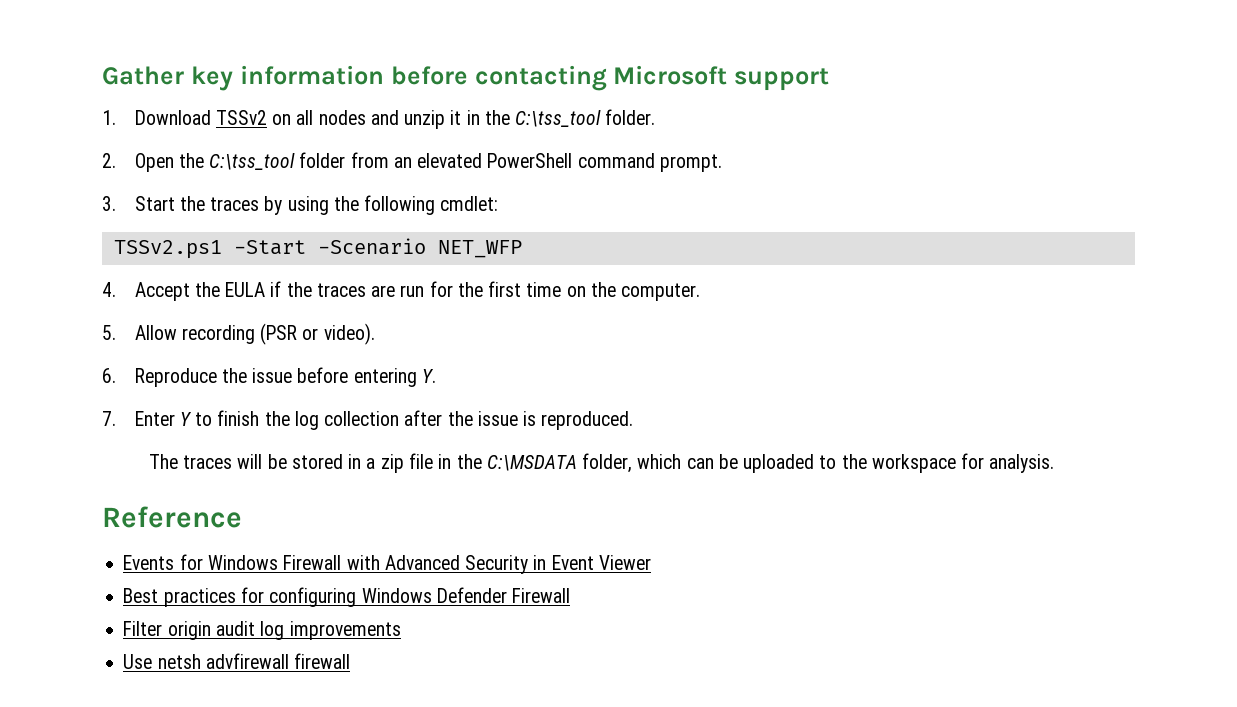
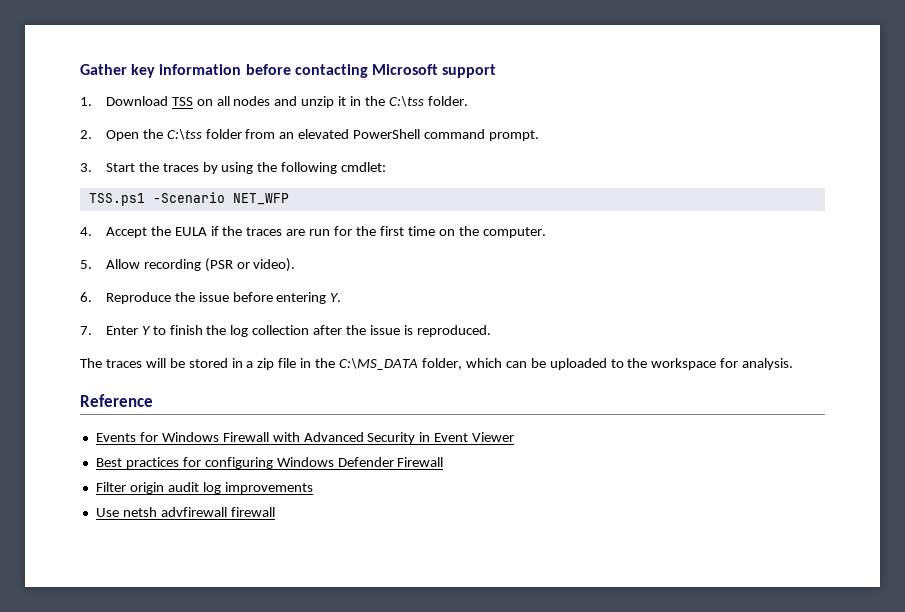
- 1. Download TSSv2 on all nodes and unzip it in the C:\tss_tool folder.
+ 1. Download TSS on all nodes and unzip it in the C:\tss folder.
- 2. Open the C:\tss_tool folder from an elevated PowerShell command prompt.
+ 2. Open the C:\tss folder from an elevated PowerShell command prompt.
- TSSv2.ps1 -Start -Scenario NET_WFP
+ TSS.ps1 -Scenario NET_WFP
- The traces will be stored in a zip file in the C:\MSDATA folder, which can be uploaded to the workspace for analysis.
+ The traces will be stored in a zip file in the C:\MS_DATA folder, which can be uploaded to the workspace for analysis.

